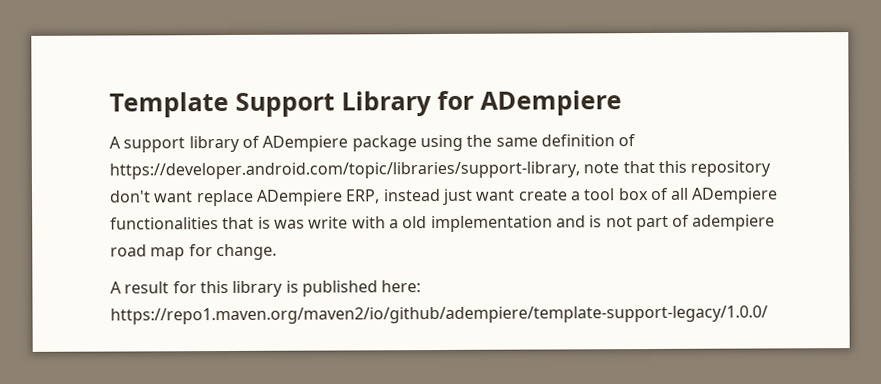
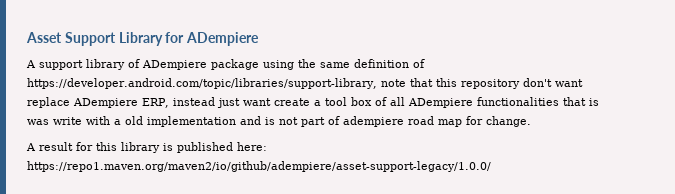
- Template Support Library for ADempiere
+ Asset Support Library for ADempiere
- A result for this library is published here: https://repo1.maven.org/maven2/io/github/adempiere/template-support-legacy/1.0.0/
+ A result for this library is published here: https://repo1.maven.org/maven2/io/github/adempiere/asset-support-legacy/1.0.0/

